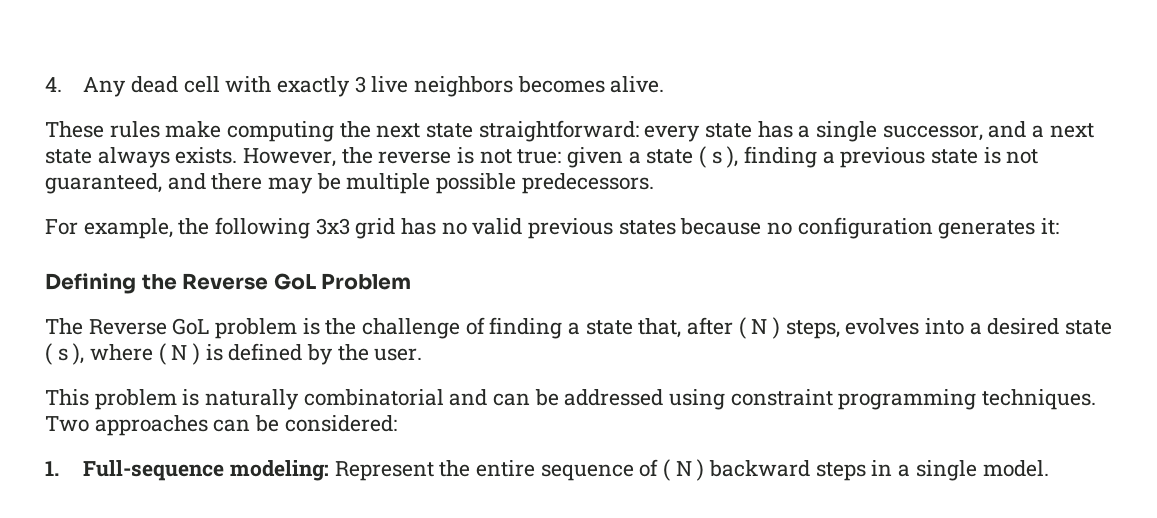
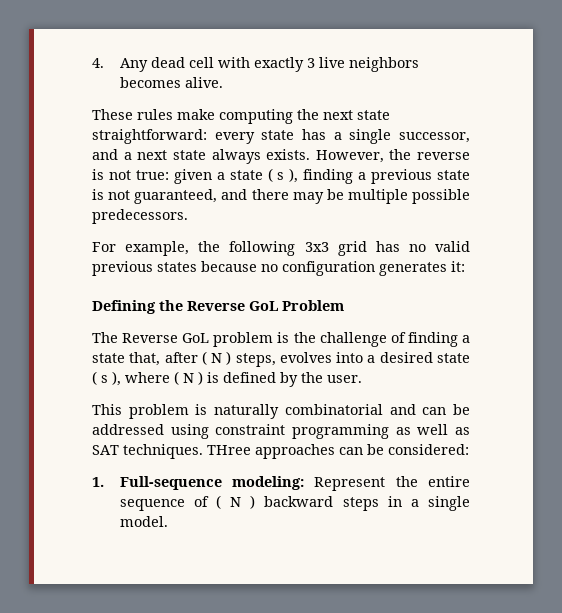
- This problem is naturally combinatorial and can be addressed using constraint programming techniques. Two approaches can be considered:
+ This problem is naturally combinatorial and can be addressed using constraint programming as well as SAT techniques. THree approaches can be considered:

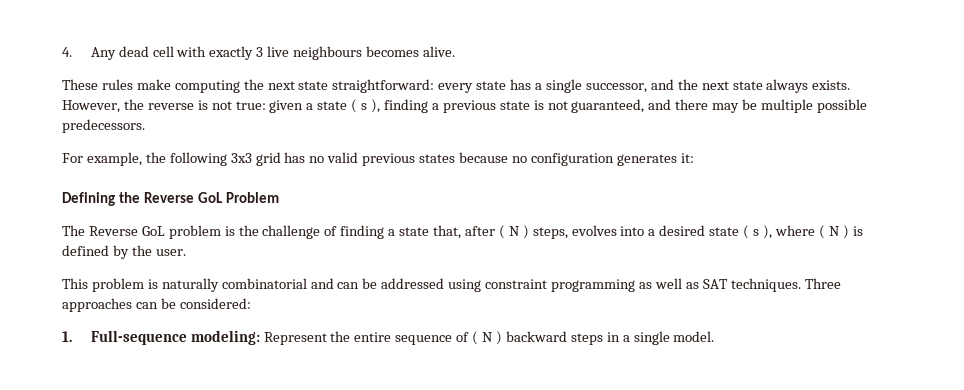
- 4. Any dead cell with exactly 3 live neighbors becomes alive.
+ 4. Any dead cell with exactly 3 live neighbours becomes alive.
- These rules make computing the next state straightforward: every state has a single successor, and a next state always exists.
+ These rules make computing the next state straightforward: every state has a single successor, and the next state always exists.
- THree approaches can be considered:
+ Three approaches can be considered:

